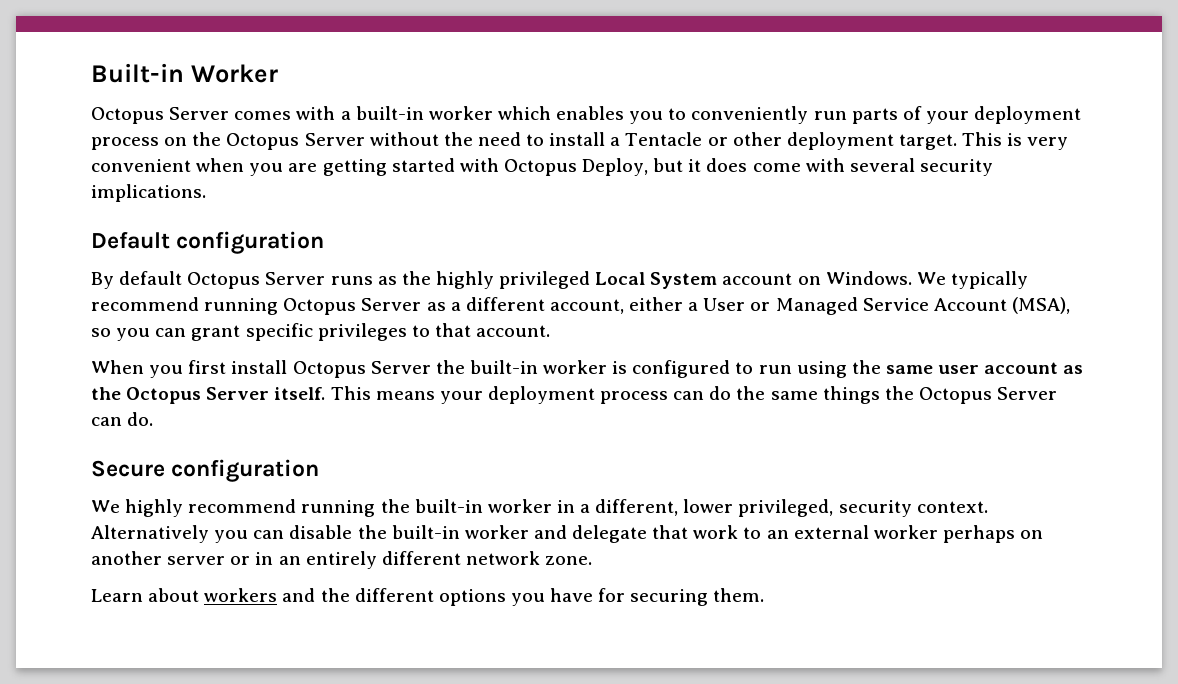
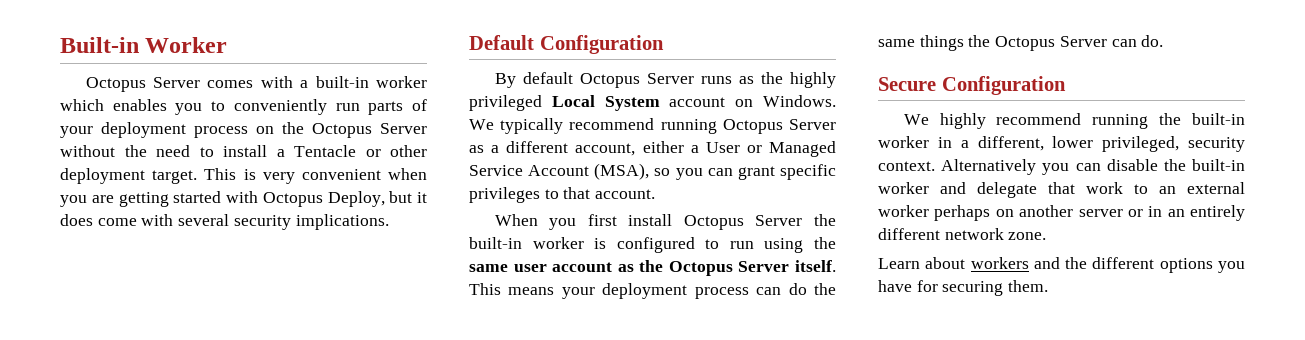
- Default configuration
+ Default Configuration
- Secure configuration
+ Secure Configuration

